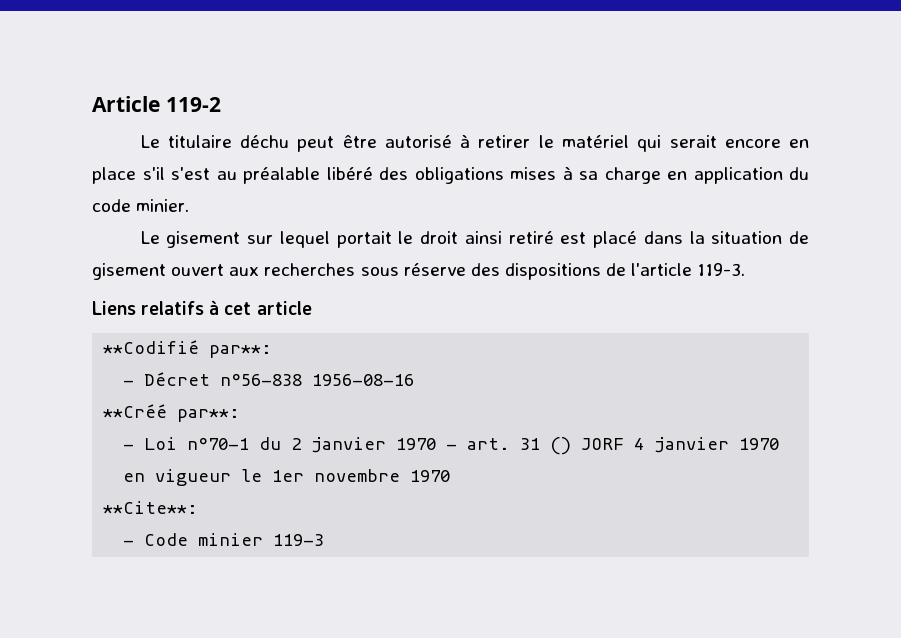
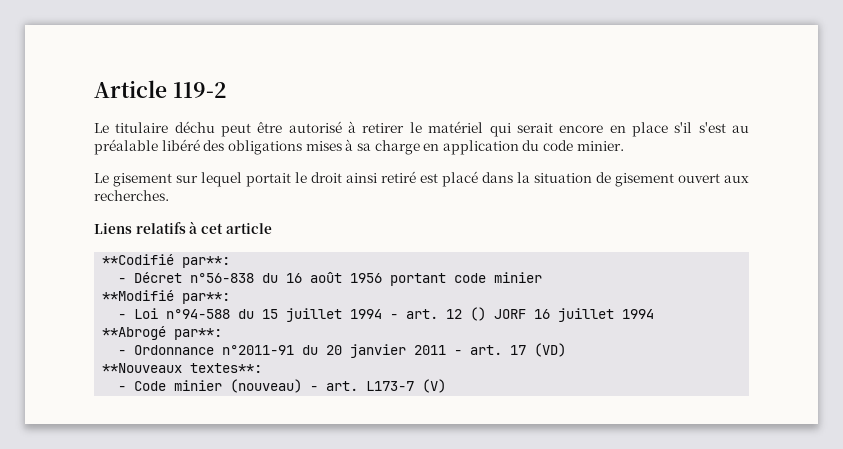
- Le gisement sur lequel portait le droit ainsi retiré est placé dans la situation de gisement ouvert aux recherches sous réserve des dispositions de l'article 119-3.
+ Le gisement sur lequel portait le droit ainsi retiré est placé dans la situation de gisement ouvert aux recherches.
- - Décret n°56-838 1956-08-16
- **Créé par**:
- - Loi n°70-1 du 2 janvier 1970 - art. 31 () JORF 4 janvier 1970 en vigueur le 1er novembre 1970
- **Cite**:
- - Code minier 119-3
+ - Décret n°56-838 du 16 août 1956 portant code minier
+ **Modifié par**:
+ - Loi n°94-588 du 15 juillet 1994 - art. 12 () JORF 16 juillet 1994
+ **Abrogé par**:
+ - Ordonnance n°2011-91 du 20 janvier 2011 - art. 17 (VD)
+ **Nouveaux textes**:
+ - Code minier (nouveau) - art. L173-7 (V)

